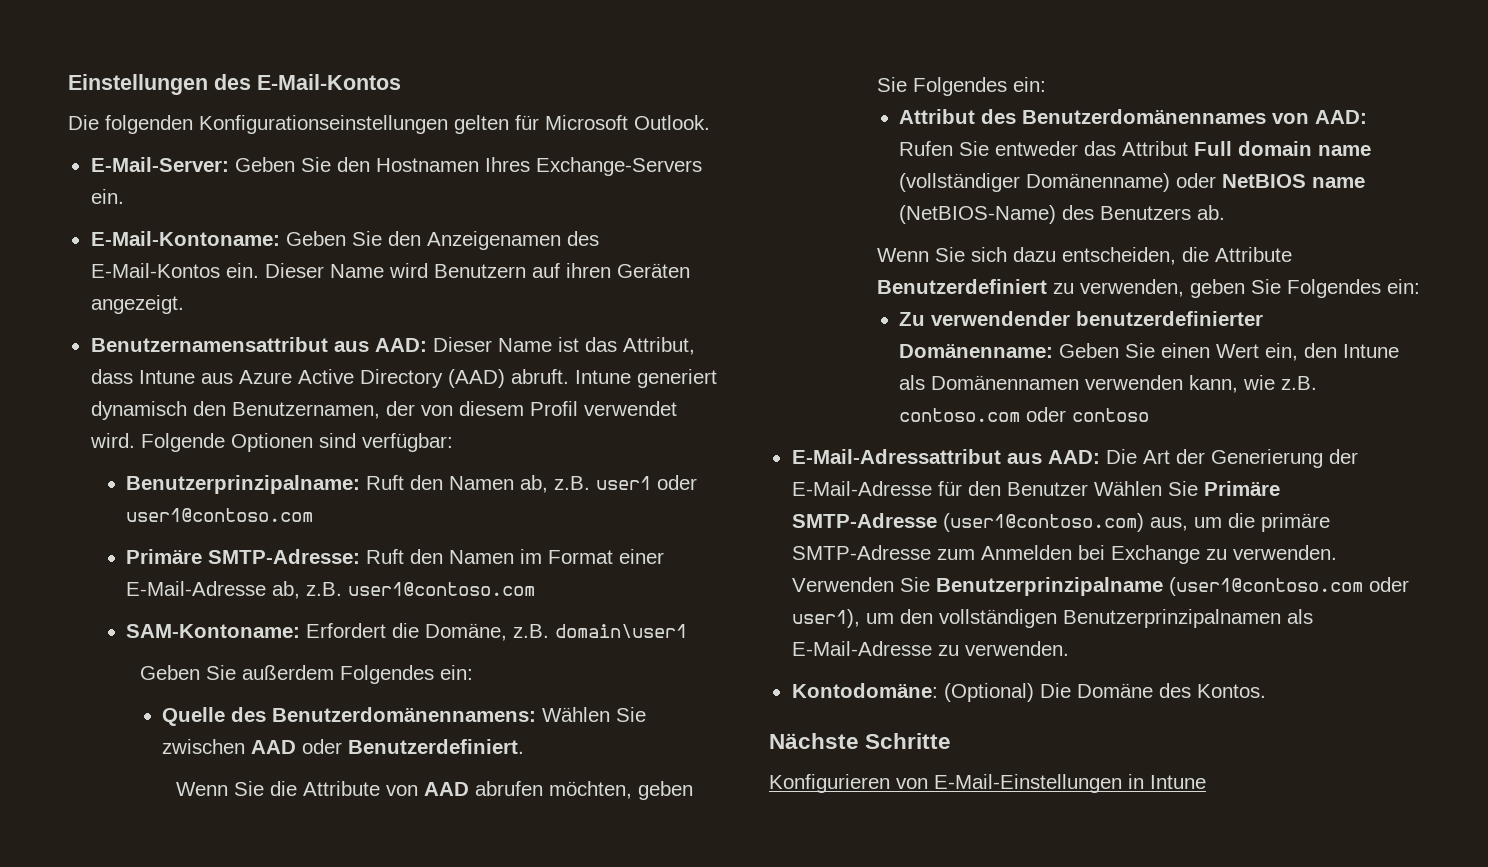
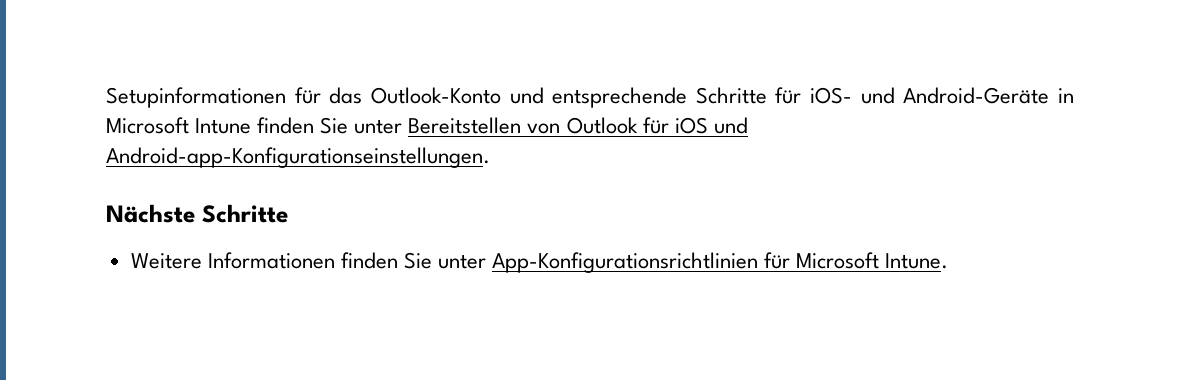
- Einstellungen des E-Mail-Kontos
- Die folgenden Konfigurationseinstellungen gelten für Microsoft Outlook.
- E-Mail-Server: Geben Sie den Hostnamen Ihres Exchange-Servers ein.
- E-Mail-Kontoname: Geben Sie den Anzeigenamen des E-Mail-Kontos ein. Dieser Name wird Benutzern auf ihren Geräten angezeigt.
- Benutzernamensattribut aus AAD: Dieser Name ist das Attribut, dass Intune aus Azure Active Directory (AAD) abruft. Intune generiert dynamisch den Benutzernamen, der von diesem Profil verwendet wird. Folgende Optionen sind verfügbar:
- Benutzerprinzipalname: Ruft den Namen ab, z.B. user1 oder user1@contoso.com
- Primäre SMTP-Adresse: Ruft den Namen im Format einer E-Mail-Adresse ab, z.B. user1@contoso.com
- SAM-Kontoname: Erfordert die Domäne, z.B. domain\user1
- Geben Sie außerdem Folgendes ein:
- Quelle des Benutzerdomänennamens: Wählen Sie zwischen AAD oder Benutzerdefiniert.
- Wenn Sie die Attribute von AAD abrufen möchten, geben Sie Folgendes ein:
- Attribut des Benutzerdomänennames von AAD: Rufen Sie entweder das Attribut Full domain name (vollständiger Domänenname) oder NetBIOS name (NetBIOS-Name) des Benutzers ab.
- Wenn Sie sich dazu entscheiden, die Attribute Benutzerdefiniert zu verwenden, geben Sie Folgendes ein:
- Zu verwendender benutzerdefinierter Domänenname: Geben Sie einen Wert ein, den Intune als Domänennamen verwenden kann, wie z.B. contoso.com oder contoso
- E-Mail-Adressattribut aus AAD: Die Art der Generierung der E-Mail-Adresse für den Benutzer Wählen Sie Primäre SMTP-Adresse (user1@contoso.com) aus, um die primäre SMTP-Adresse zum Anmelden bei Exchange zu verwenden. Verwenden Sie Benutzerprinzipalname (user1@contoso.com oder user1), um den vollständigen Benutzerprinzipalnamen als E-Mail-Adresse zu verwenden.
- Kontodomäne: (Optional) Die Domäne des Kontos.
+ Setupinformationen für das Outlook-Konto und entsprechende Schritte für iOS- und Android-Geräte in Microsoft Intune finden Sie unter Bereitstellen von Outlook für iOS und Android-app-Konfigurationseinstellungen.
  Nächste Schritte
- Konfigurieren von E-Mail-Einstellungen in Intune
+ Weitere Informationen finden Sie unter App-Konfigurationsrichtlinien für Microsoft Intune.

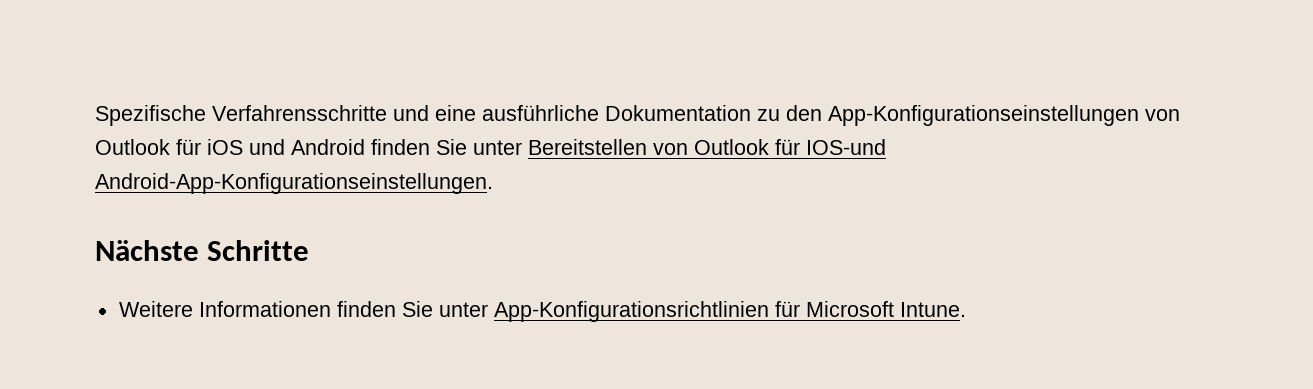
- Setupinformationen für das Outlook-Konto und entsprechende Schritte für iOS- und Android-Geräte in Microsoft Intune finden Sie unter Bereitstellen von Outlook für iOS und Android-app-Konfigurationseinstellungen.
+ Spezifische Verfahrensschritte und eine ausführliche Dokumentation zu den App-Konfigurationseinstellungen von Outlook für iOS und Android finden Sie unter Bereitstellen von Outlook für IOS-und Android-App-Konfigurationseinstellungen.

